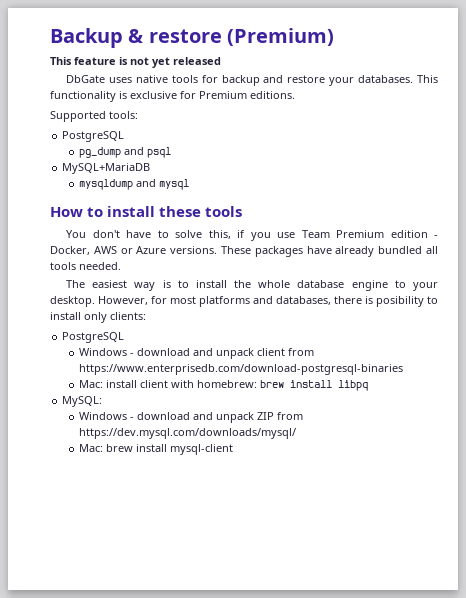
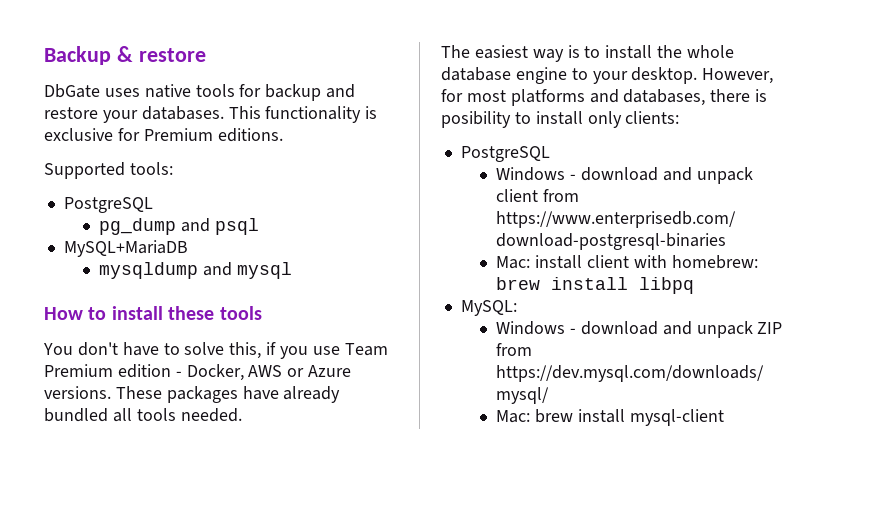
- Backup & restore (Premium)
- This feature is not yet released
+ Backup & restore

